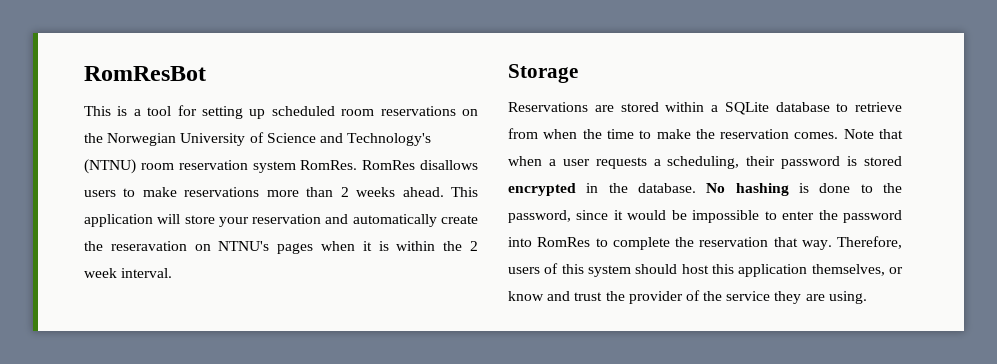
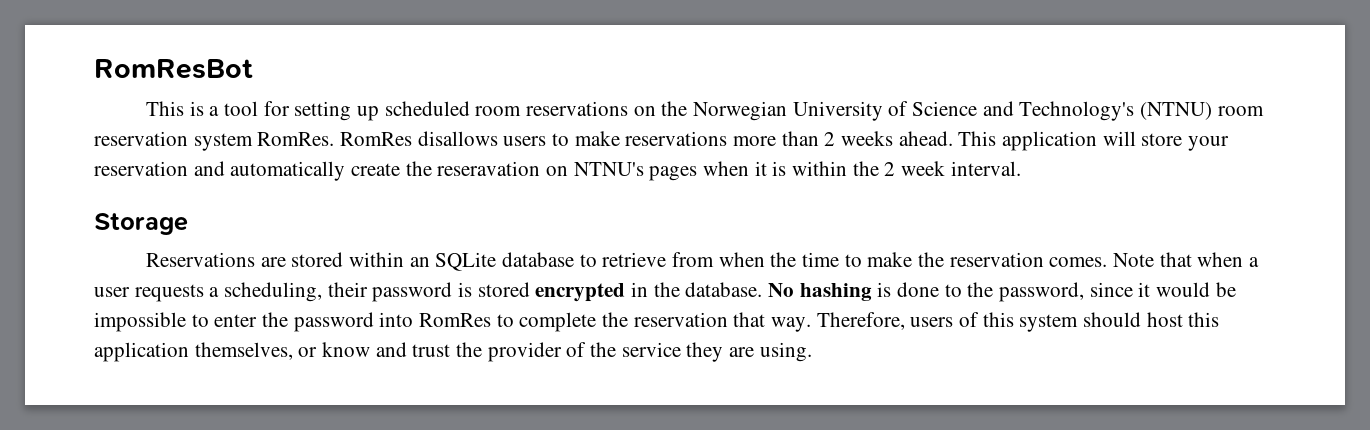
- Reservations are stored within a SQLite database to retrieve from when the time to make the reservation comes.
+ Reservations are stored within an SQLite database to retrieve from when the time to make the reservation comes.

